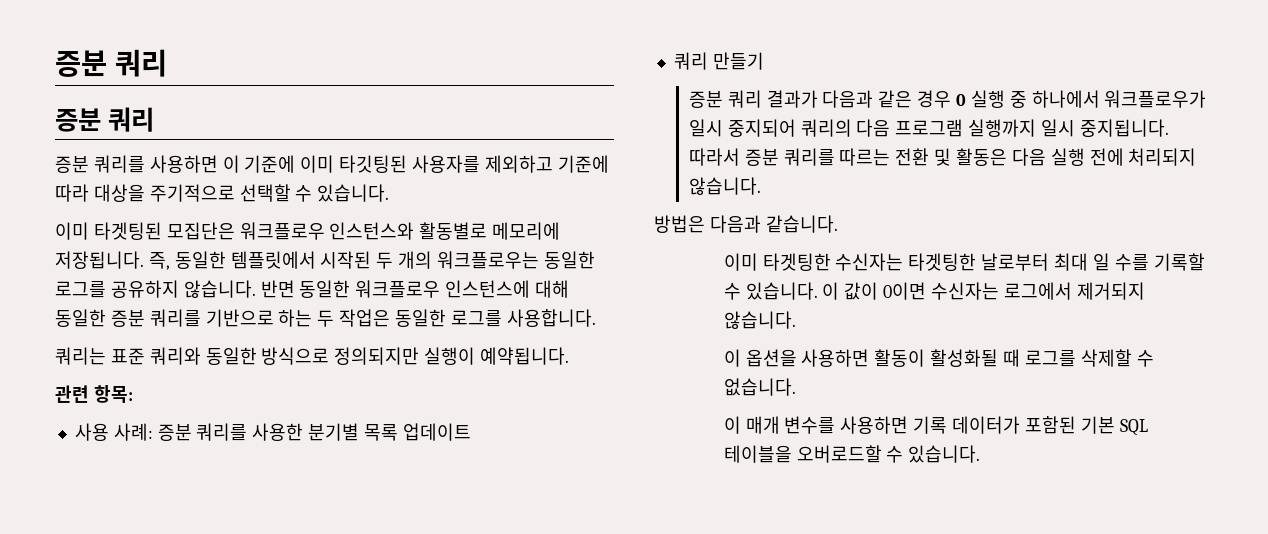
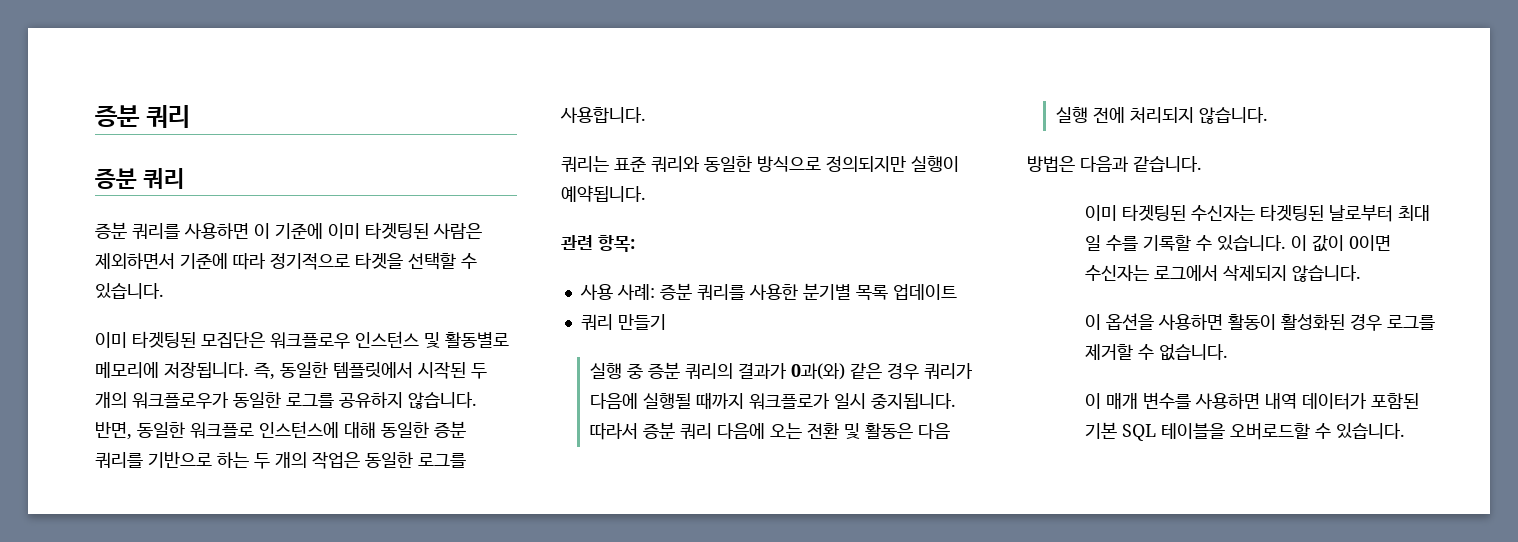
- 증분 쿼리를 사용하면 이 기준에 이미 타깃팅된 사용자를 제외하고 기준에 따라 대상을 주기적으로 선택할 수 있습니다.
+ 증분 쿼리를 사용하면 이 기준에 이미 타겟팅된 사람은 제외하면서 기준에 따라 정기적으로 타겟을 선택할 수 있습니다.
- 이미 타겟팅된 모집단은 워크플로우 인스턴스와 활동별로 메모리에 저장됩니다.
+ 이미 타겟팅된 모집단은 워크플로우 인스턴스 및 활동별로 메모리에 저장됩니다.
- 즉, 동일한 템플릿에서 시작된 두 개의 워크플로우는 동일한 로그를 공유하지 않습니다.
+ 즉, 동일한 템플릿에서 시작된 두 개의 워크플로우가 동일한 로그를 공유하지 않습니다.
- 반면 동일한 워크플로우 인스턴스에 대해 동일한 증분 쿼리를 기반으로 하는 두 작업은 동일한 로그를 사용합니다.
+ 반면, 동일한 워크플로 인스턴스에 대해 동일한 증분 쿼리를 기반으로 하는 두 개의 작업은 동일한 로그를 사용합니다.
- 증분 쿼리 결과가 다음과 같은 경우 0 실행 중 하나에서 워크플로우가 일시 중지되어 쿼리의 다음 프로그램 실행까지 일시 중지됩니다.
+ 실행 중 증분 쿼리의 결과가 0과(와) 같은 경우 쿼리가 다음에 실행될 때까지 워크플로가 일시 중지됩니다.
- 따라서 증분 쿼리를 따르는 전환 및 활동은 다음 실행 전에 처리되지 않습니다.
+ 따라서 증분 쿼리 다음에 오는 전환 및 활동은 다음 실행 전에 처리되지 않습니다.
- 이미 타겟팅한 수신자는 타겟팅한 날로부터 최대 일 수를 기록할 수 있습니다.
+ 이미 타겟팅된 수신자는 타겟팅된 날로부터 최대 일 수를 기록할 수 있습니다.
- 이 값이 0이면 수신자는 로그에서 제거되지 않습니다.
+ 이 값이 0이면 수신자는 로그에서 삭제되지 않습니다.
- 이 옵션을 사용하면 활동이 활성화될 때 로그를 삭제할 수 없습니다.
+ 이 옵션을 사용하면 활동이 활성화된 경우 로그를 제거할 수 없습니다.
- 이 매개 변수를 사용하면 기록 데이터가 포함된 기본 SQL 테이블을 오버로드할 수 있습니다.
+ 이 매개 변수를 사용하면 내역 데이터가 포함된 기본 SQL 테이블을 오버로드할 수 있습니다.

